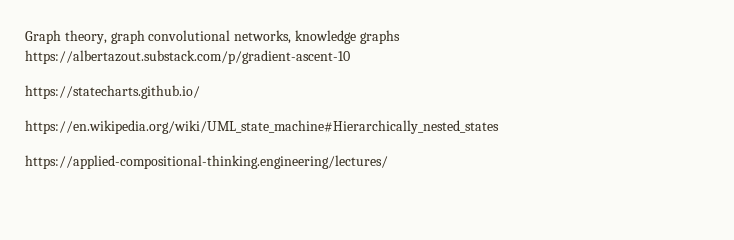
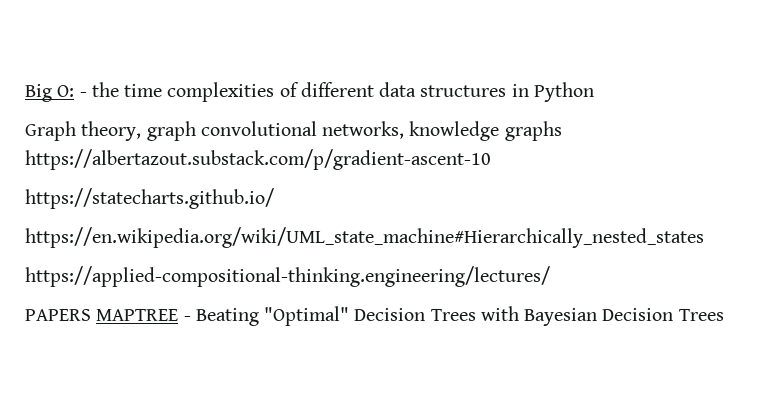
+ Big O: - the time complexities of different data structures in Python
+ PAPERS MAPTREE - Beating "Optimal" Decision Trees with Bayesian Decision Trees

